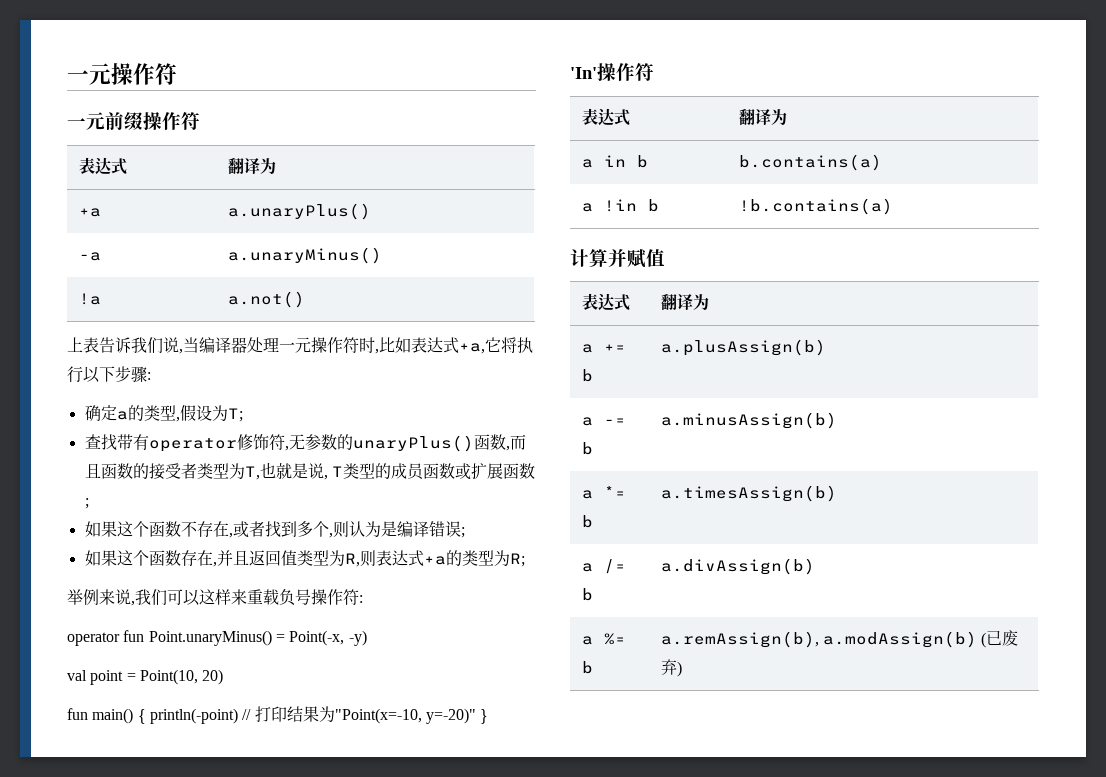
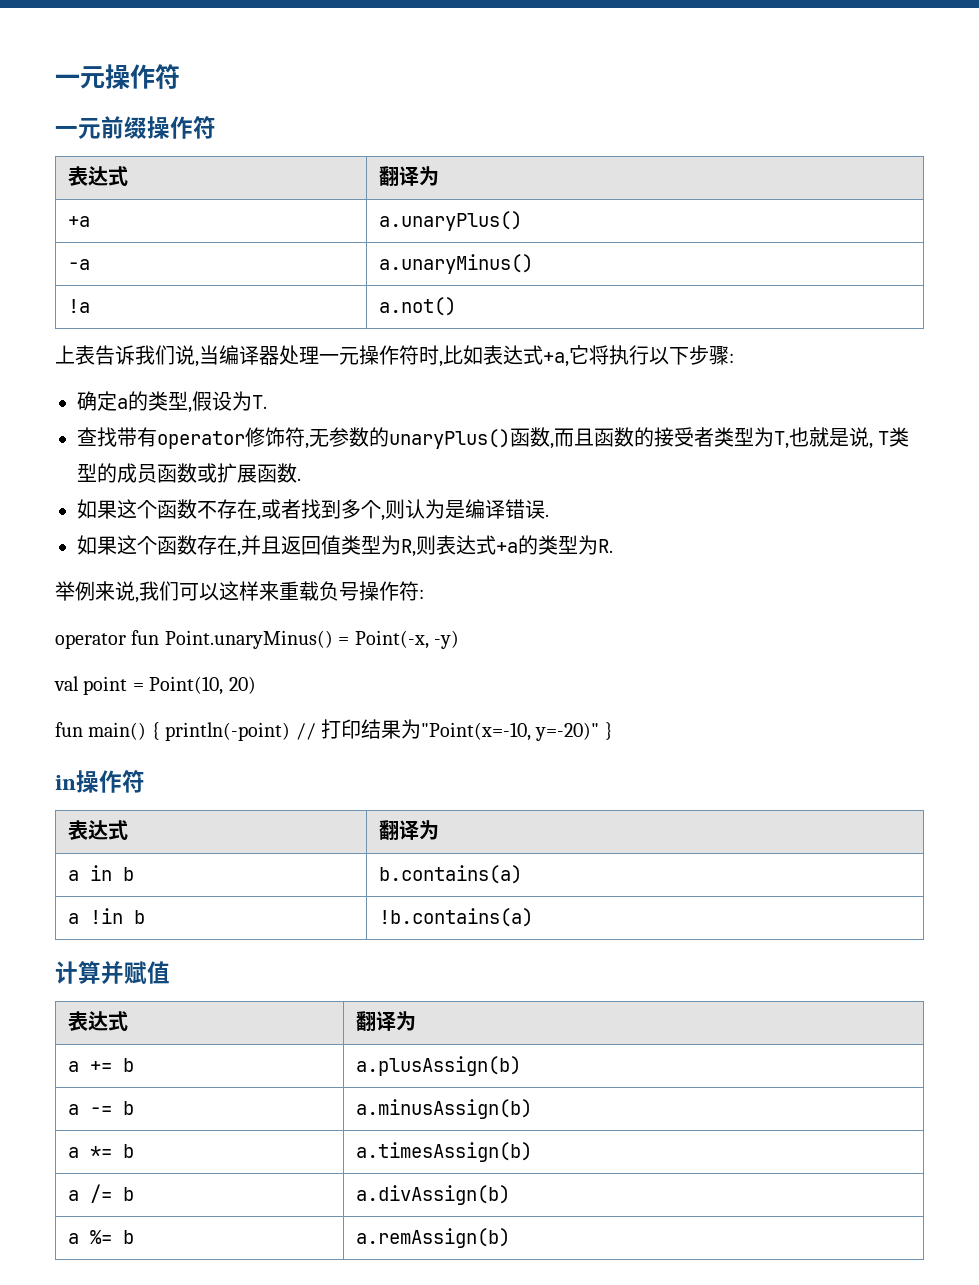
- 确定a的类型,假设为T;
+ 确定a的类型,假设为T.
- 查找带有operator修饰符,无参数的unaryPlus()函数,而且函数的接受者类型为T,也就是说, T类型的成员函数或扩展函数;
+ 查找带有operator修饰符,无参数的unaryPlus()函数,而且函数的接受者类型为T,也就是说, T类型的成员函数或扩展函数.
- 如果这个函数不存在,或者找到多个,则认为是编译错误;
+ 如果这个函数不存在,或者找到多个,则认为是编译错误.
- 如果这个函数存在,并且返回值类型为R,则表达式+a的类型为R;
+ 如果这个函数存在,并且返回值类型为R,则表达式+a的类型为R.
- 'In'操作符
+ in操作符
- a %= b | a.remAssign(b), a.modAssign(b) (已废弃)
+ a %= b | a.remAssign(b)

